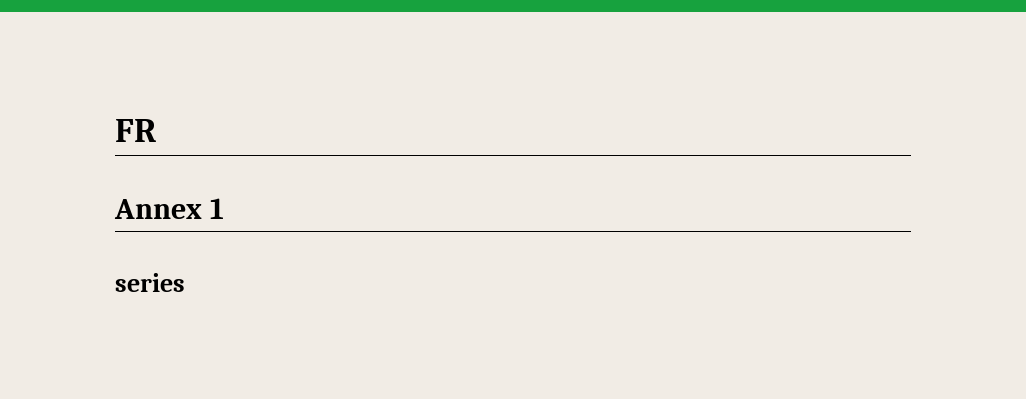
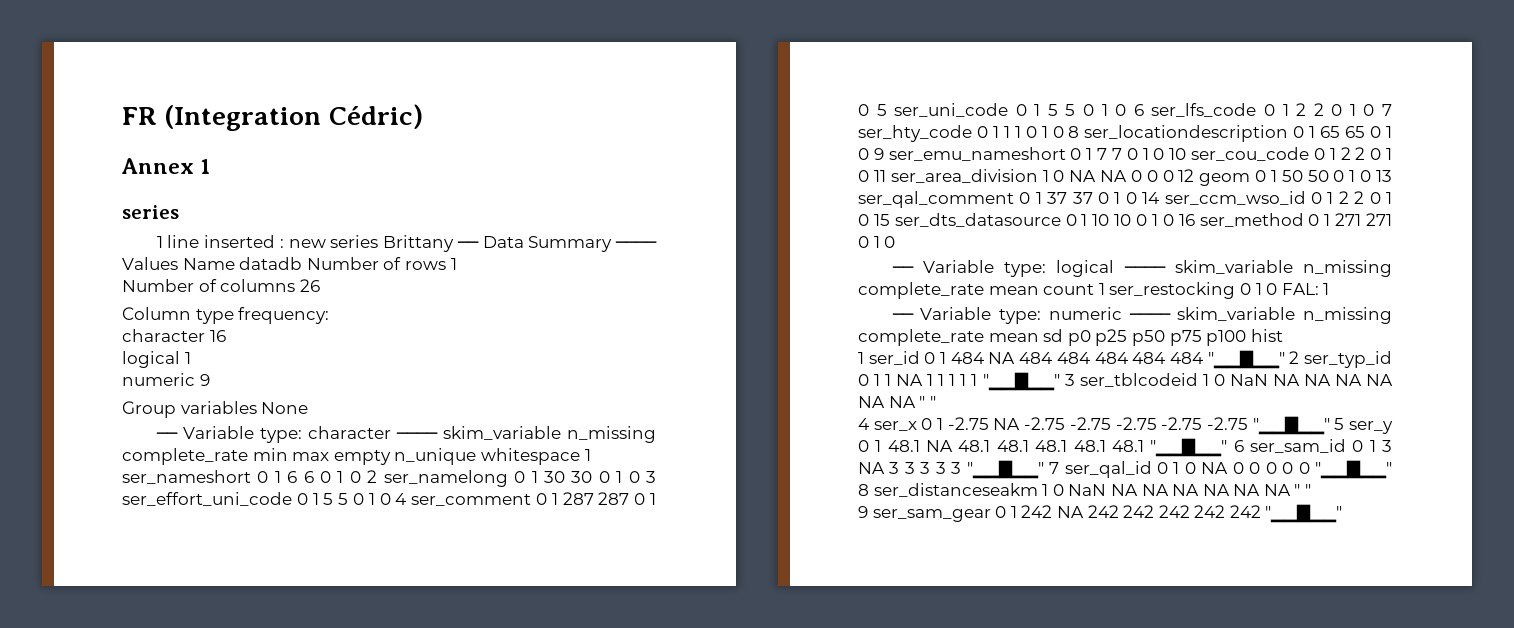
- FR
+ FR (Integration Cédric)
+ 1 line inserted : new series Brittany ── Data Summary ──── Values Name datadb Number of rows 1
+ Number of columns 26
+ Column type frequency:
+ character 16
+ logical 1
+ numeric 9
+ Group variables None
+ ── Variable type: character ──── skim_variable n_missing complete_rate min max empty n_unique whitespace 1 ser_nameshort 0 1 6 6 0 1 0 2 ser_namelong 0 1 30 30 0 1 0 3 ser_effort_uni_code 0 1 5 5 0 1 0 4 ser_comment 0 1 287 287 0 1 0 5 ser_uni_code 0 1 5 5 0 1 0 6 ser_lfs_code 0 1 2 2 0 1 0 7 ser_hty_code 0 1 1 1 0 1 0 8 ser_locationdescription 0 1 65 65 0 1 0 9 ser_emu_nameshort 0 1 7 7 0 1 0 10 ser_cou_code 0 1 2 2 0 1 0 11 ser_area_division 1 0 NA NA 0 0 0 12 geom 0 1 50 50 0 1 0 13 ser_qal_comment 0 1 37 37 0 1 0 14 ser_ccm_wso_id 0 1 2 2 0 1 0 15 ser_dts_datasource 0 1 10 10 0 1 0 16 ser_method 0 1 271 271 0 1 0
+ ── Variable type: logical ──── skim_variable n_missing complete_rate mean count 1 ser_restocking 0 1 0 FAL: 1
+ ── Variable type: numeric ──── skim_variable n_missing complete_rate mean sd p0 p25 p50 p75 p100 hist
+ 1 ser_id 0 1 484 NA 484 484 484 484 484 "▁▁▇▁▁" 2 ser_typ_id 0 1 1 NA 1 1 1 1 1 "▁▁▇▁▁" 3 ser_tblcodeid 1 0 NaN NA NA NA NA NA NA " "
+ 4 ser_x 0 1 -2.75 NA -2.75 -2.75 -2.75 -2.75 -2.75 "▁▁▇▁▁" 5 ser_y 0 1 48.1 NA 48.1 48.1 48.1 48.1 48.1 "▁▁▇▁▁" 6 ser_sam_id 0 1 3 NA 3 3 3 3 3 "▁▁▇▁▁" 7 ser_qal_id 0 1 0 NA 0 0 0 0 0 "▁▁▇▁▁" 8 ser_distanceseakm 1 0 NaN NA NA NA NA NA NA " "
+ 9 ser_sam_gear 0 1 242 NA 242 242 242 242 242 "▁▁▇▁▁"

